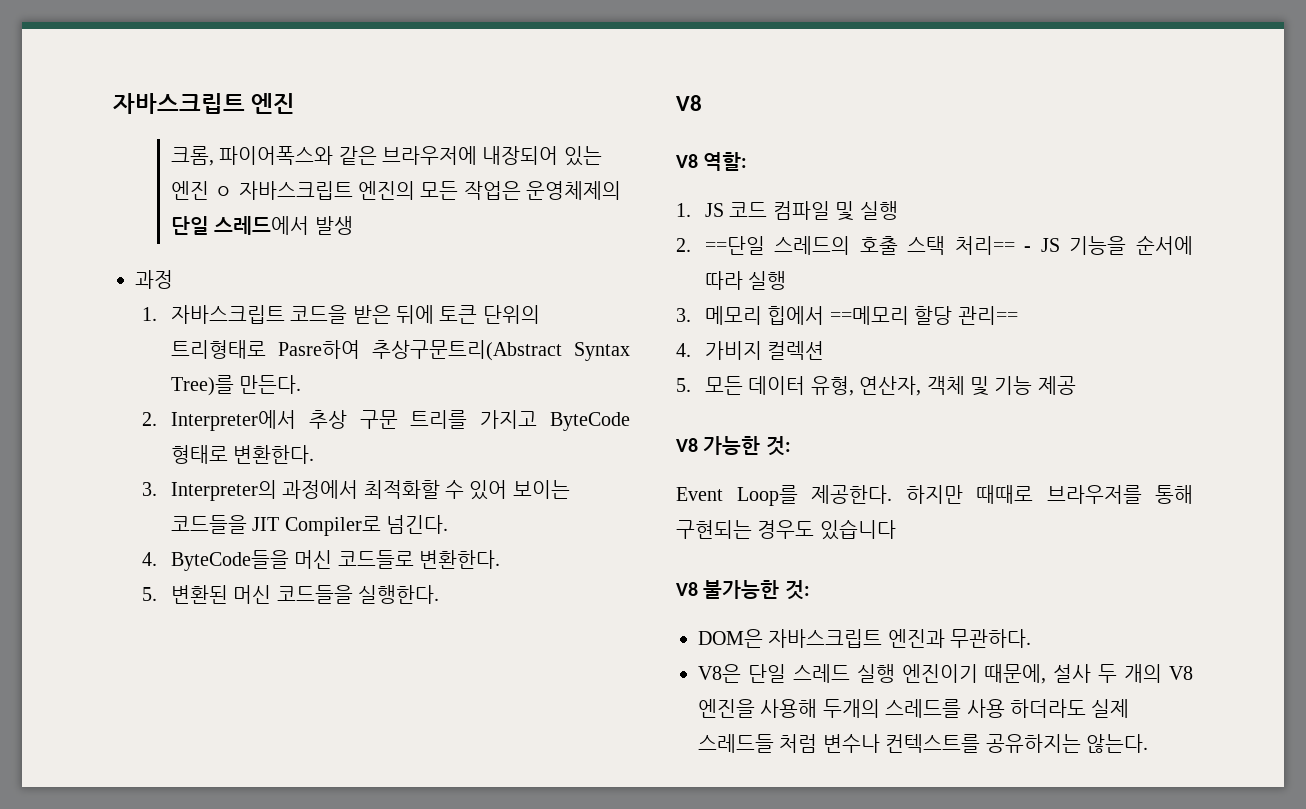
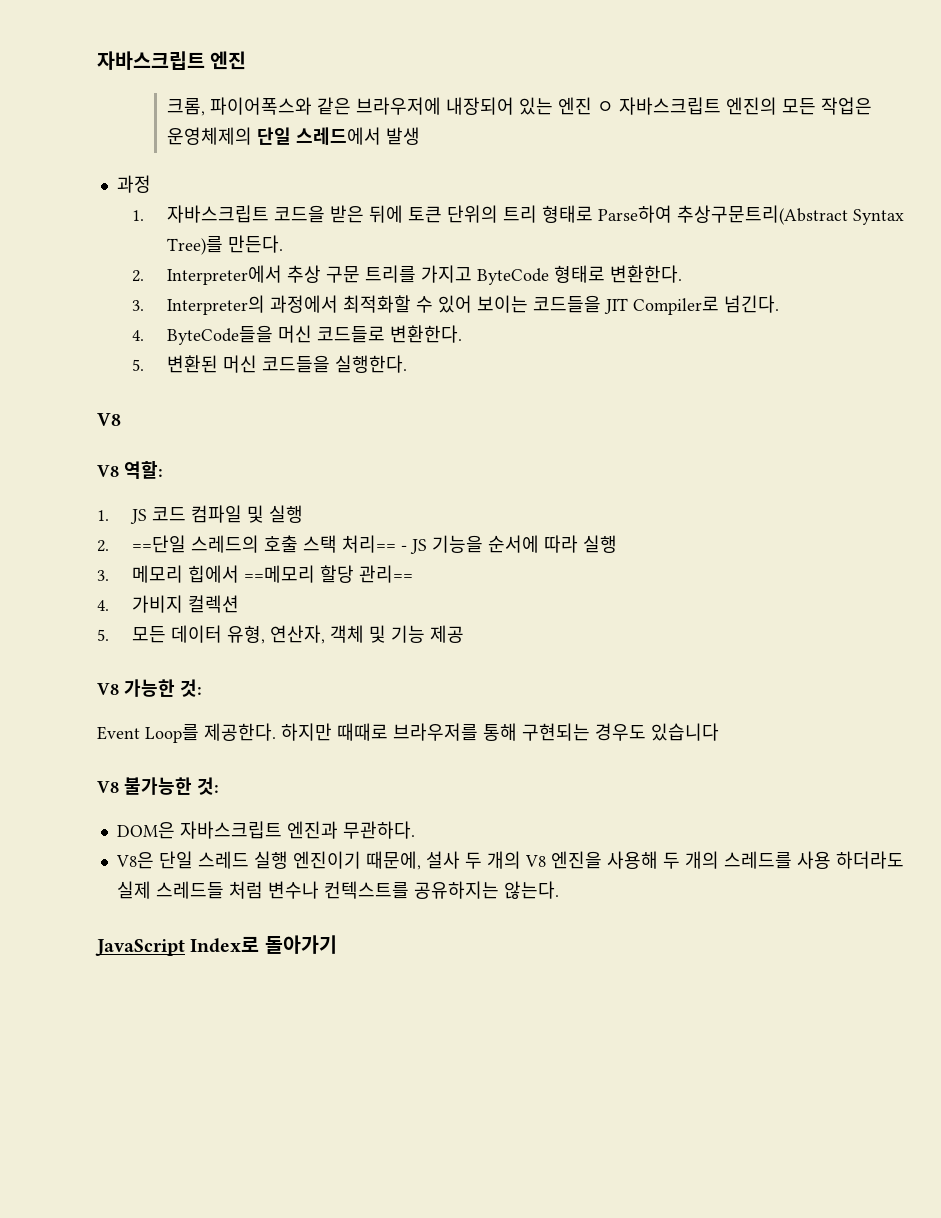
- 1. 자바스크립트 코드을 받은 뒤에 토큰 단위의 트리형태로 Pasre하여 추상구문트리(Abstract Syntax Tree)를 만든다.
+ 1. 자바스크립트 코드을 받은 뒤에 토큰 단위의 트리 형태로 Parse하여 추상구문트리(Abstract Syntax Tree)를 만든다.
- V8은 단일 스레드 실행 엔진이기 때문에, 설사 두 개의 V8 엔진을 사용해 두개의 스레드를 사용 하더라도 실제 스레드들 처럼 변수나 컨텍스트를 공유하지는 않는다.
+ V8은 단일 스레드 실행 엔진이기 때문에, 설사 두 개의 V8 엔진을 사용해 두 개의 스레드를 사용 하더라도 실제 스레드들 처럼 변수나 컨텍스트를 공유하지는 않는다.
+ JavaScript Index로 돌아가기

